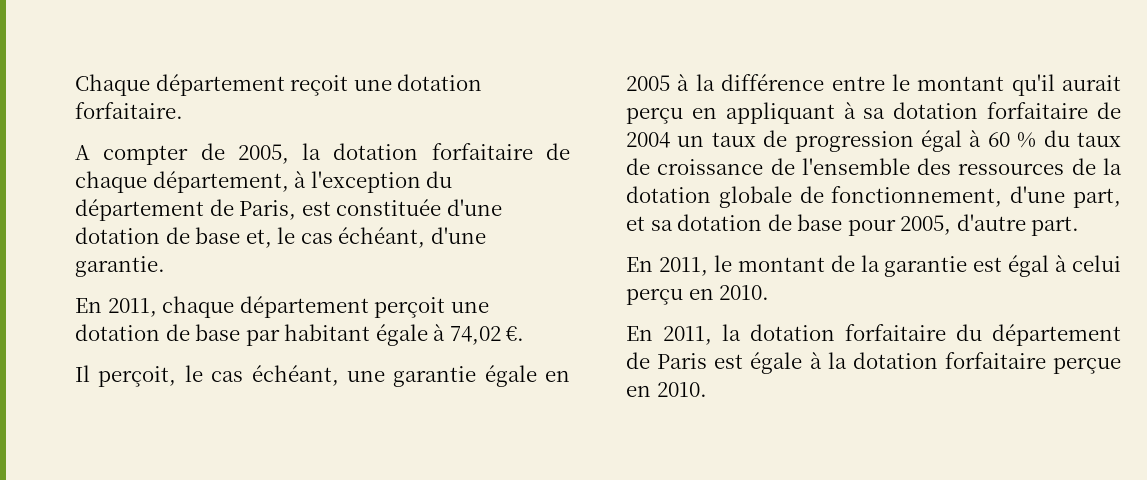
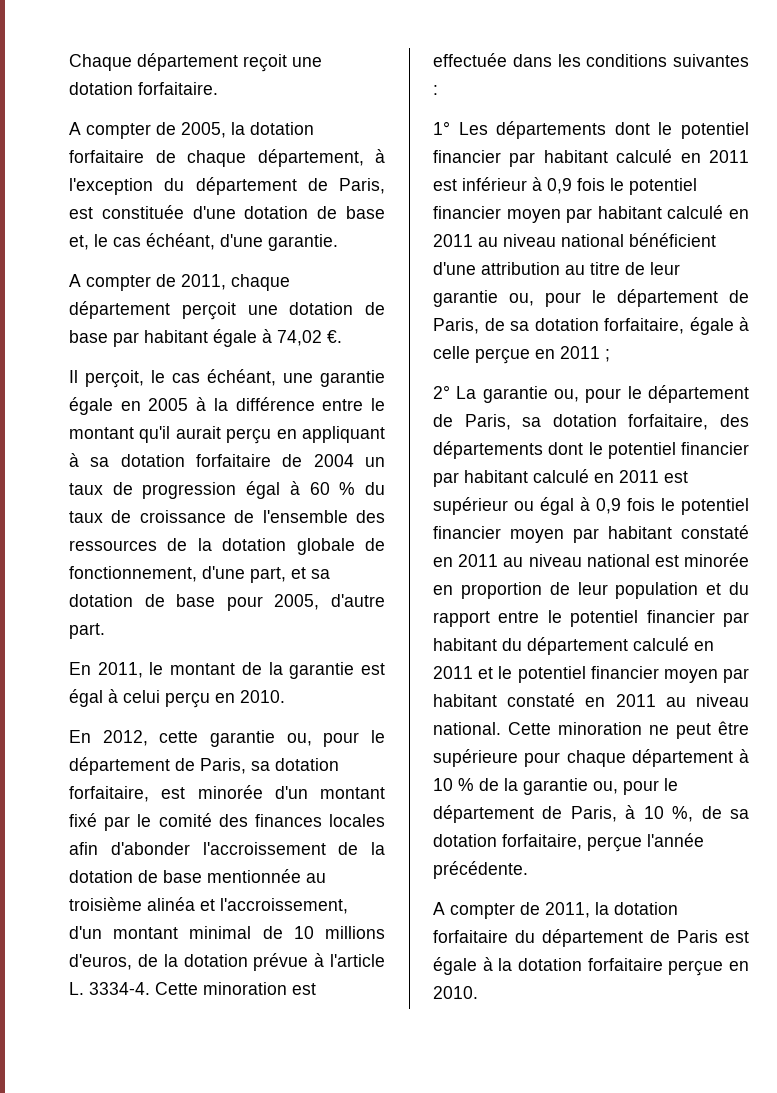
- En 2011, chaque département perçoit une dotation de base par habitant égale à 74,02 €.
+ A compter de 2011, chaque département perçoit une dotation de base par habitant égale à 74,02 €.
- En 2011, la dotation forfaitaire du département de Paris est égale à la dotation forfaitaire perçue en 2010.
+ En 2012, cette garantie ou, pour le département de Paris, sa dotation forfaitaire, est minorée d'un montant fixé par le comité des finances locales afin d'abonder l'accroissement de la dotation de base mentionnée au troisième alinéa et l'accroissement, d'un montant minimal de 10 millions d'euros, de la dotation prévue à l'article L. 3334-4. Cette minoration est effectuée dans les conditions suivantes :
+ 1° Les départements dont le potentiel financier par habitant calculé en 2011 est inférieur à 0,9 fois le potentiel financier moyen par habitant calculé en 2011 au niveau national bénéficient d'une attribution au titre de leur garantie ou, pour le département de Paris, de sa dotation forfaitaire, égale à celle perçue en 2011 ;
+ 2° La garantie ou, pour le département de Paris, sa dotation forfaitaire, des départements dont le potentiel financier par habitant calculé en 2011 est supérieur ou égal à 0,9 fois le potentiel financier moyen par habitant constaté en 2011 au niveau national est minorée en proportion de leur population et du rapport entre le potentiel financier par habitant du département calculé en 2011 et le potentiel financier moyen par habitant constaté en 2011 au niveau national. Cette minoration ne peut être supérieure pour chaque département à 10 % de la garantie ou, pour le département de Paris, à 10 %, de sa dotation forfaitaire, perçue l'année précédente.
+ A compter de 2011, la dotation forfaitaire du département de Paris est égale à la dotation forfaitaire perçue en 2010.

